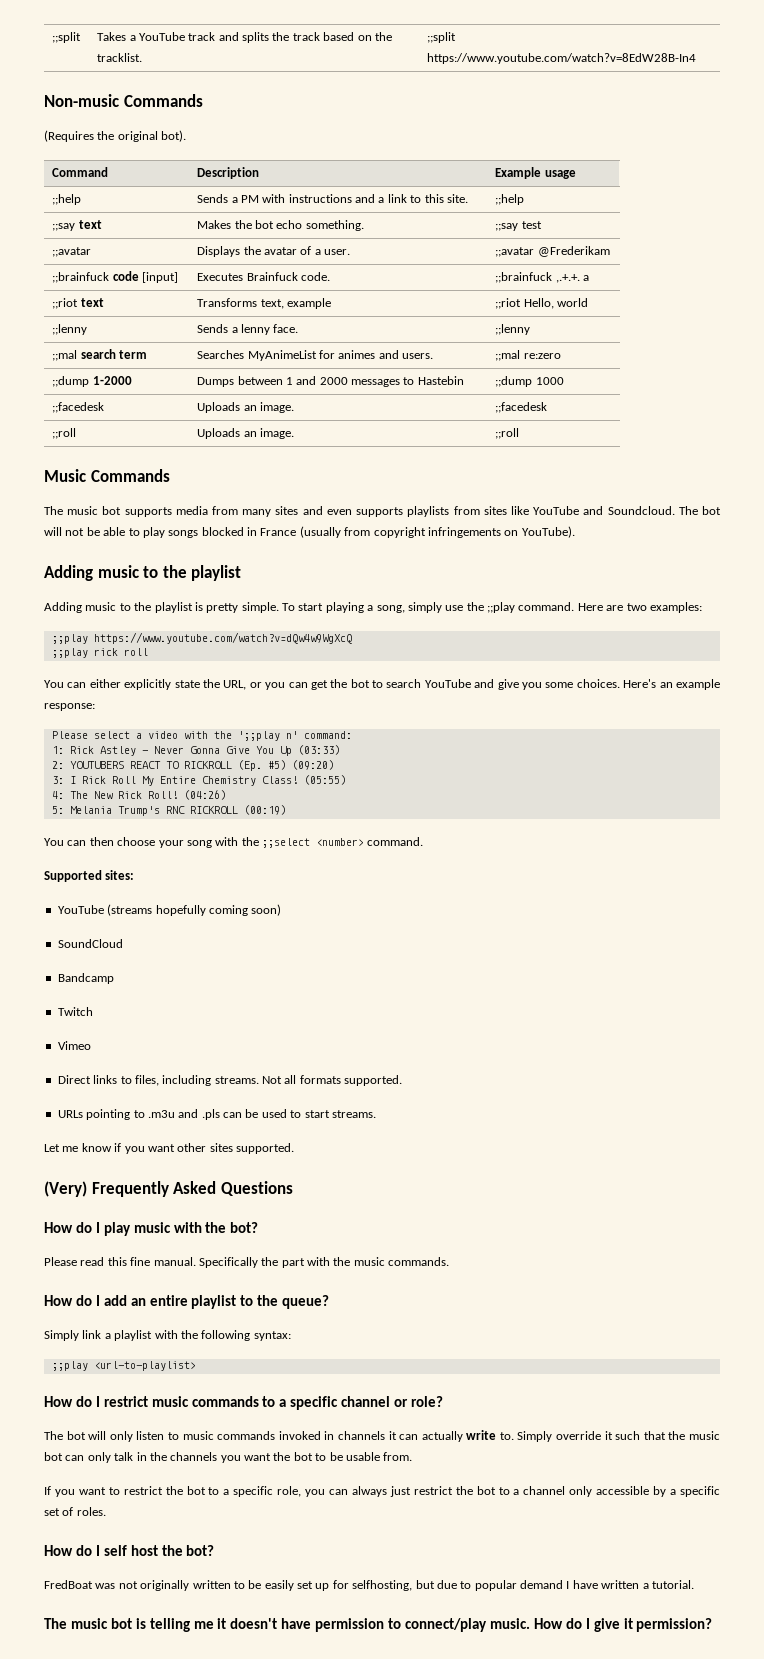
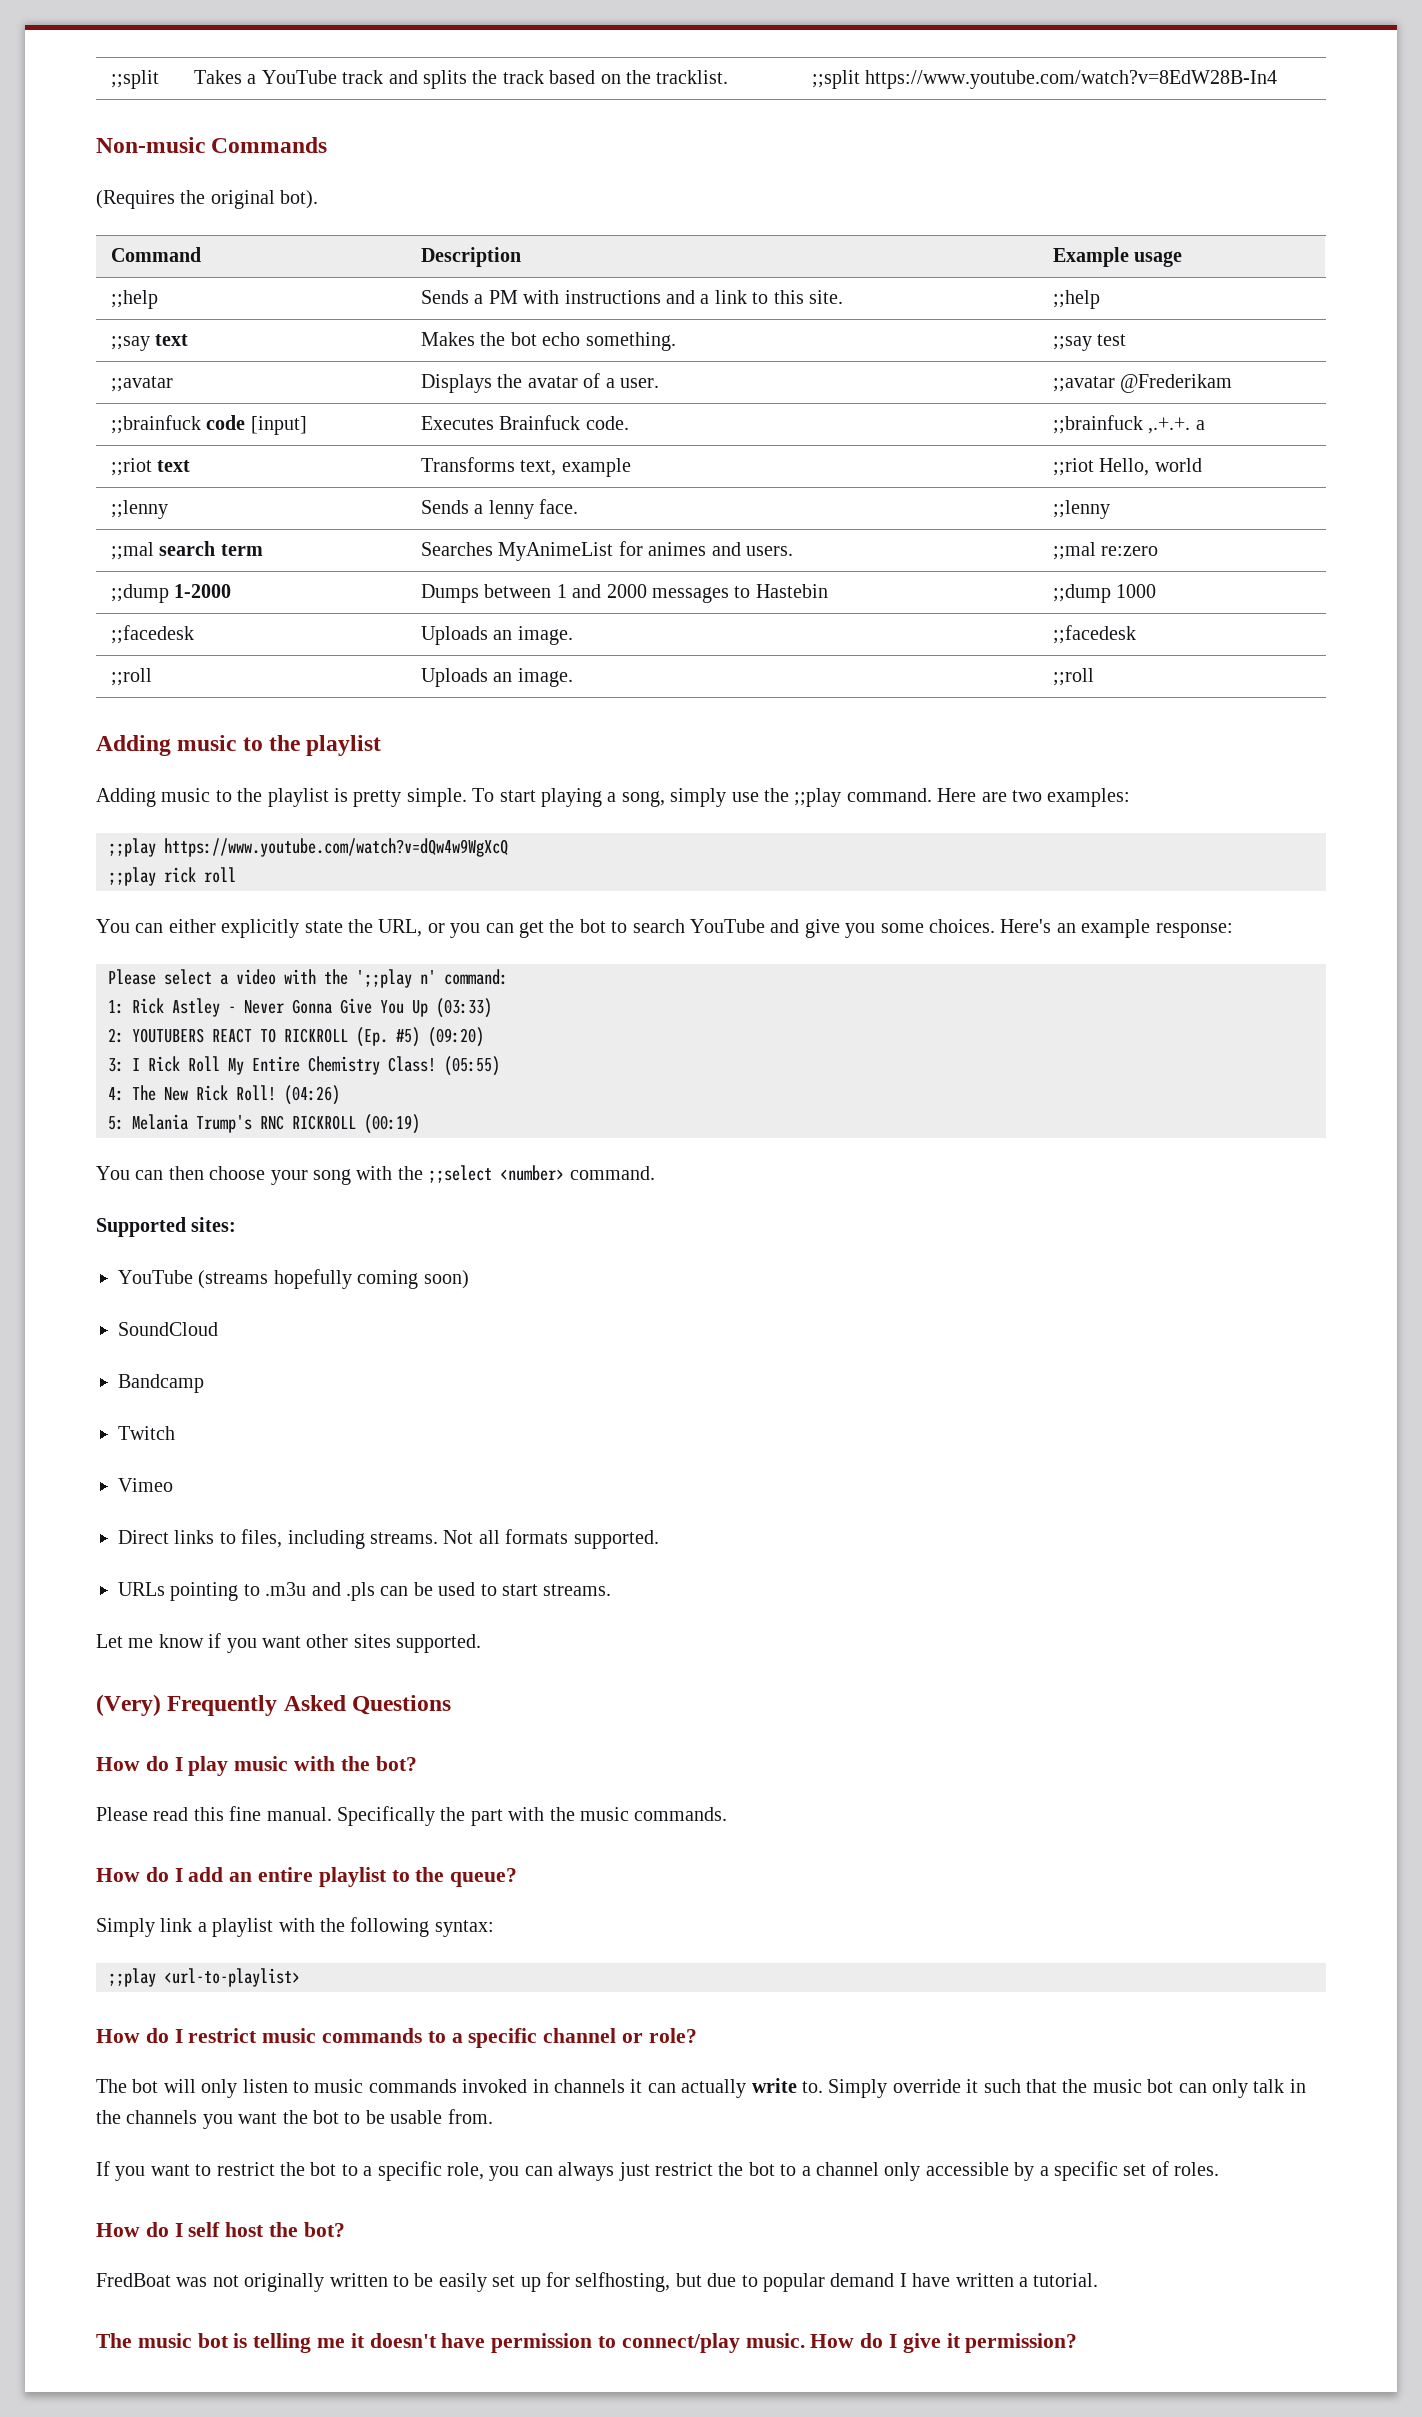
- Music Commands
- The music bot supports media from many sites and even supports playlists from sites like YouTube and Soundcloud. The bot will not be able to play songs blocked in France (usually from copyright infringements on YouTube).

